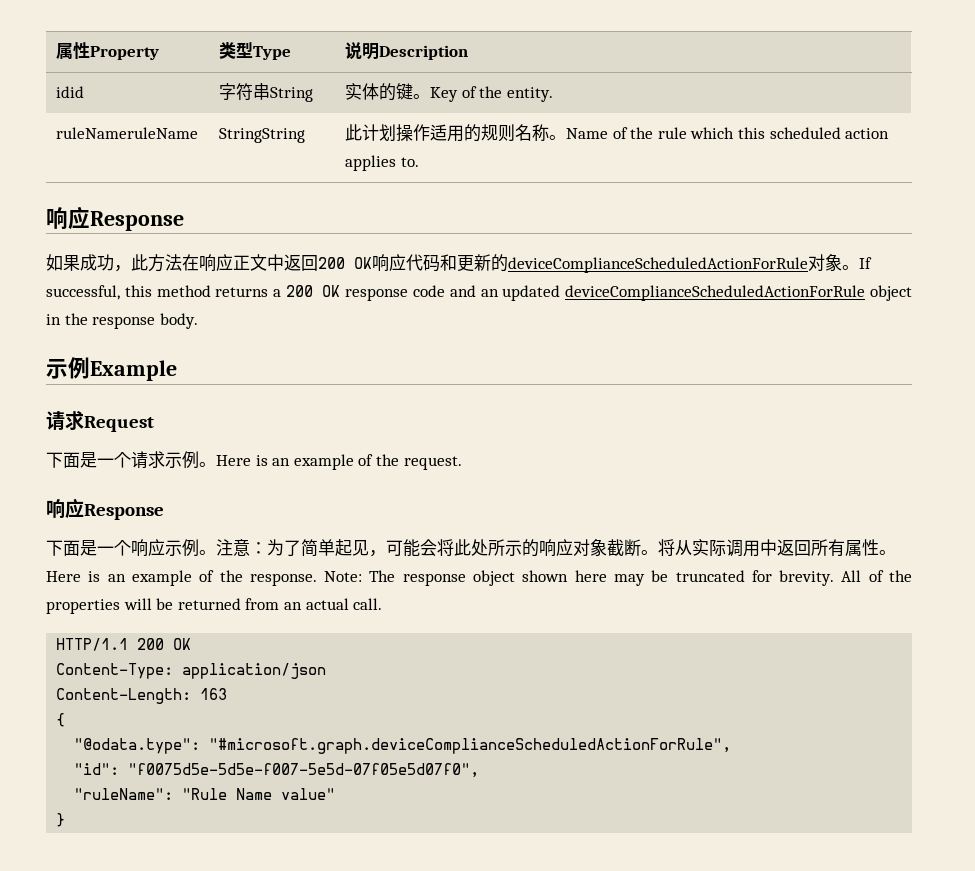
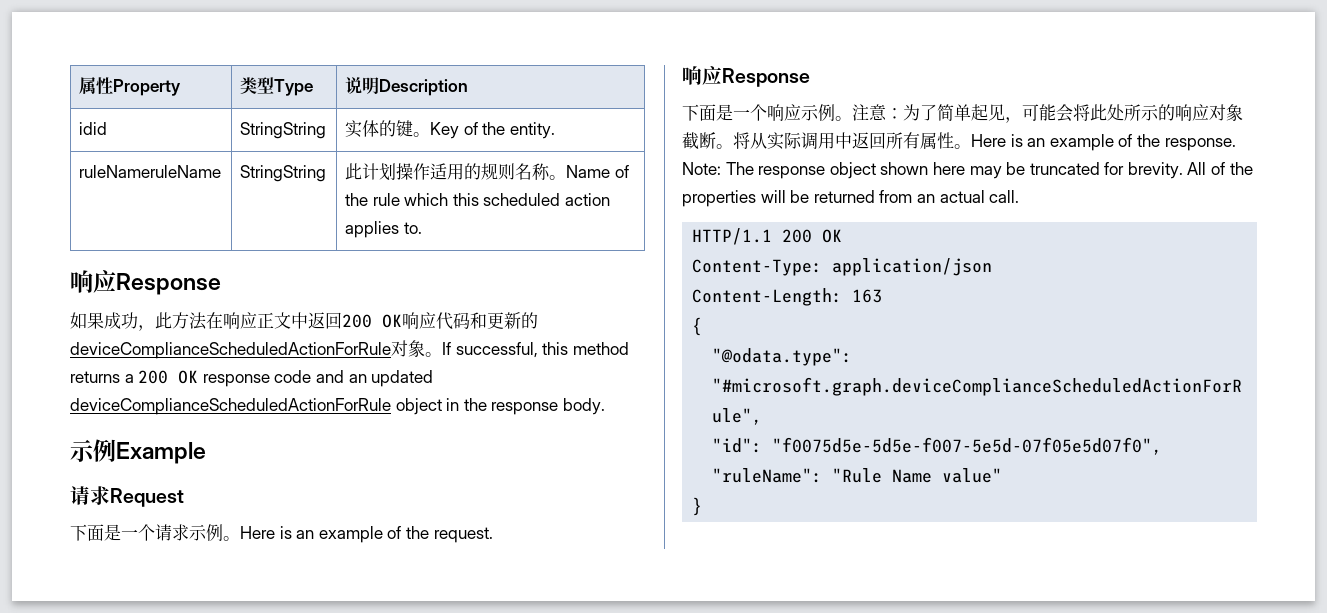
- idid | 字符串String | 实体的键。Key of the entity.
+ idid | StringString | 实体的键。Key of the entity.

